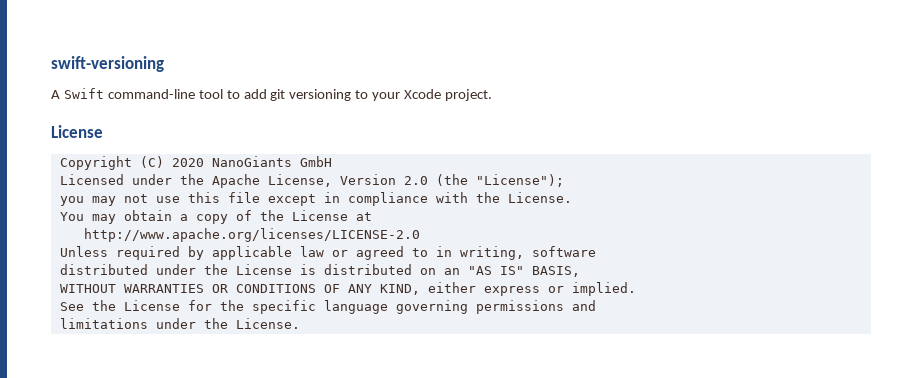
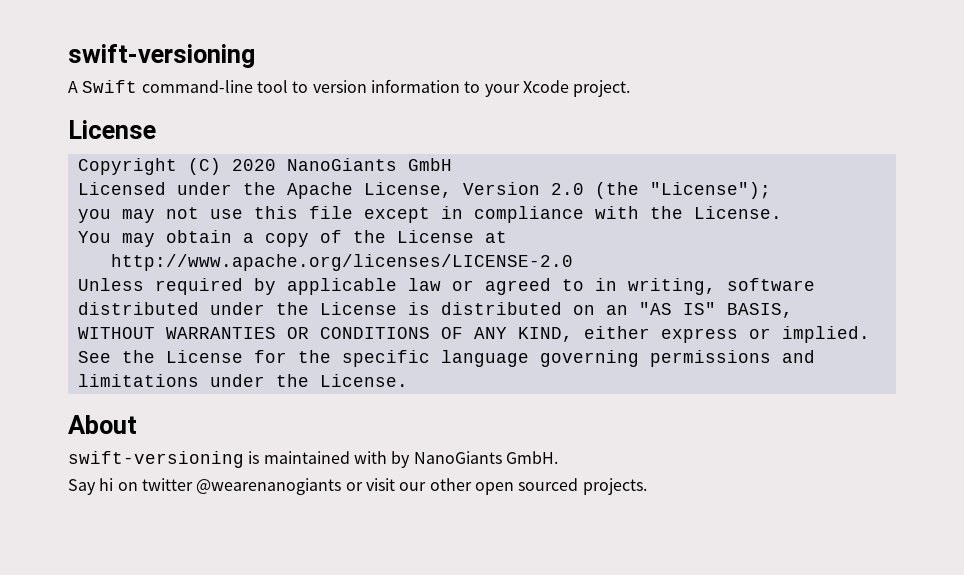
- A Swift command-line tool to add git versioning to your Xcode project.
+ A Swift command-line tool to version information to your Xcode project.
+ About
+ swift-versioning is maintained with by NanoGiants GmbH.
+ Say hi on twitter @wearenanogiants or visit our other open sourced projects.

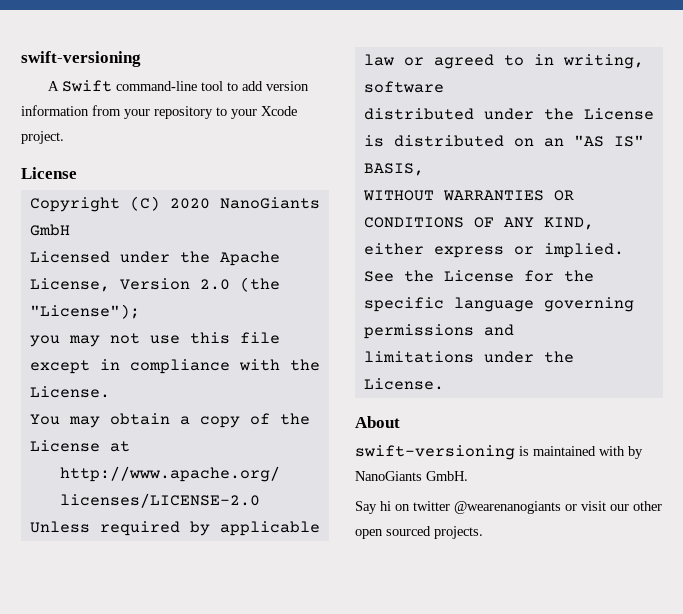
- A Swift command-line tool to version information to your Xcode project.
+ A Swift command-line tool to add version information from your repository to your Xcode project.

